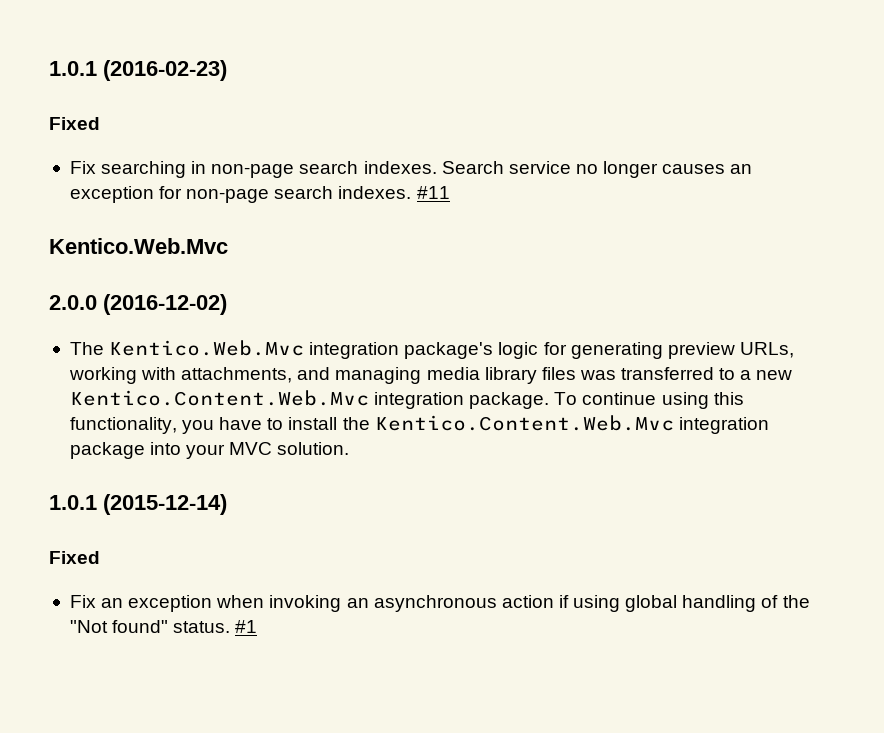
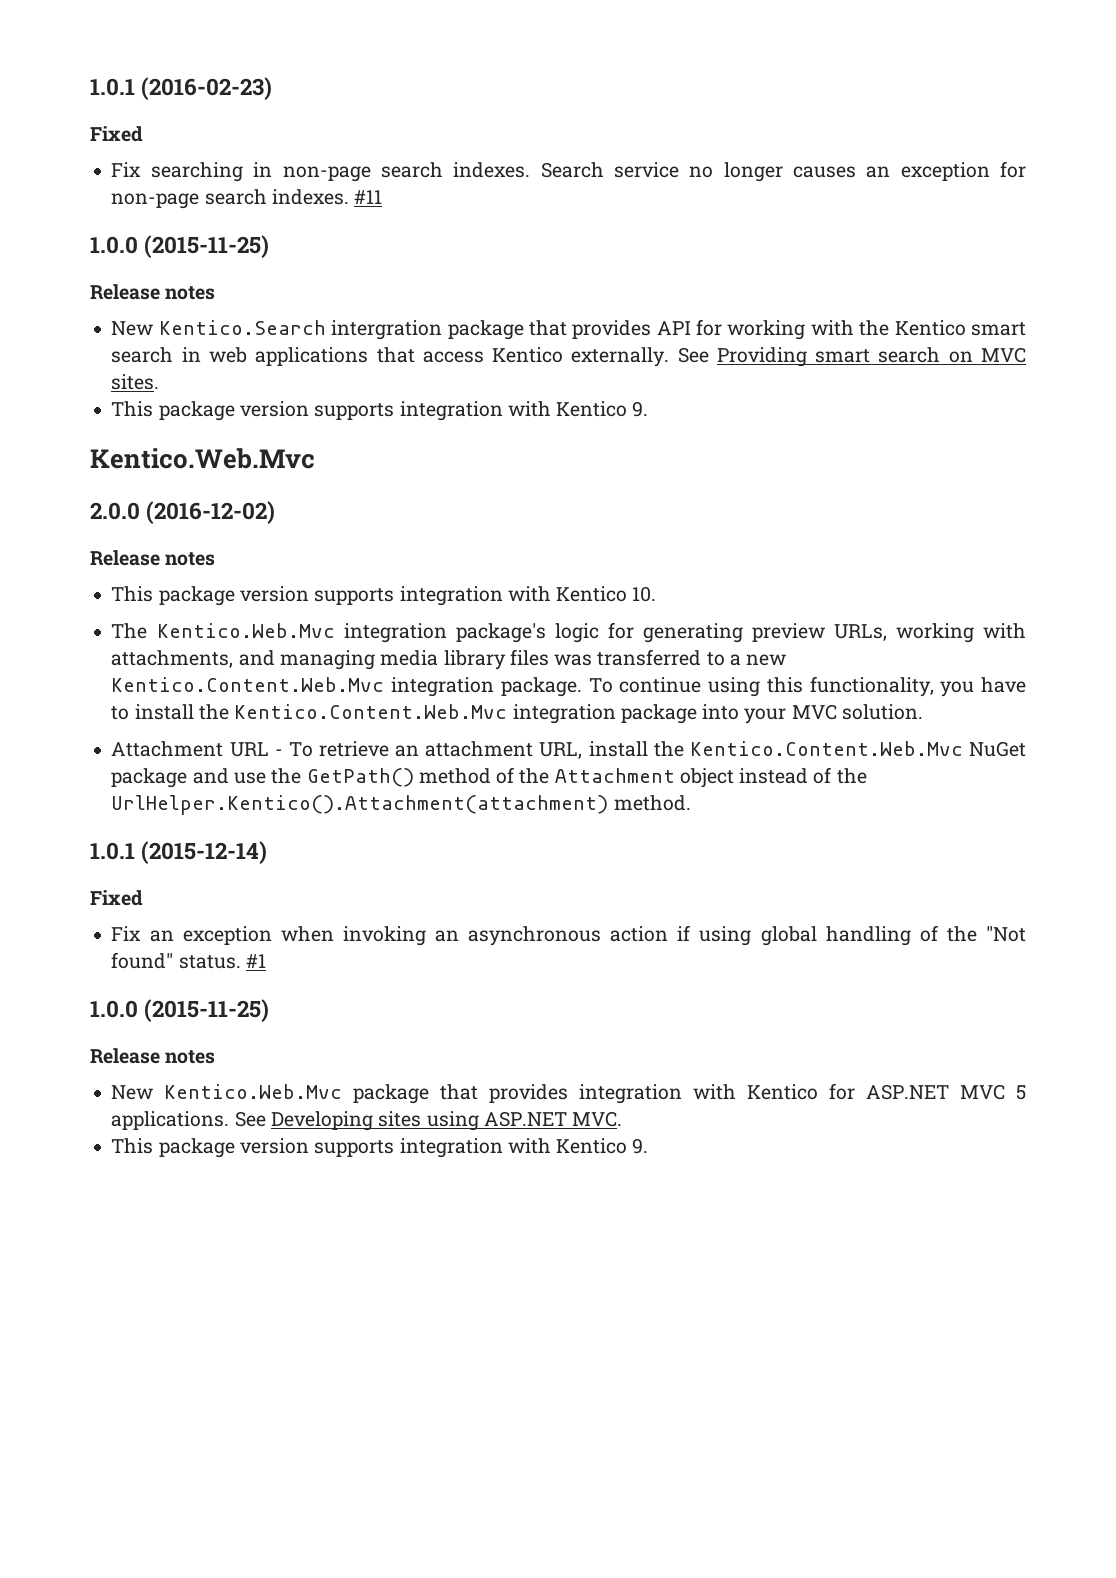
  #11
+ 1.0.0 (2015-11-25)
+ Release notes
+ New Kentico.Search intergration package that provides API for working with the Kentico smart search in web applications that access Kentico externally. See Providing smart search on MVC sites.
+ This package version supports integration with Kentico 9.
  Kentico.Web.Mvc
  2.0.0 (2016-12-02)
+ Release notes
+ This package version supports integration with Kentico 10.
+ Attachment URL - To retrieve an attachment URL, install the Kentico.Content.Web.Mvc NuGet package and use the GetPath() method of the Attachment object instead of the UrlHelper.Kentico().Attachment(attachment) method.
  #1
+ 1.0.0 (2015-11-25)
+ Release notes
+ New Kentico.Web.Mvc package that provides integration with Kentico for ASP.NET MVC 5 applications. See Developing sites using ASP.NET MVC.
+ This package version supports integration with Kentico 9.

